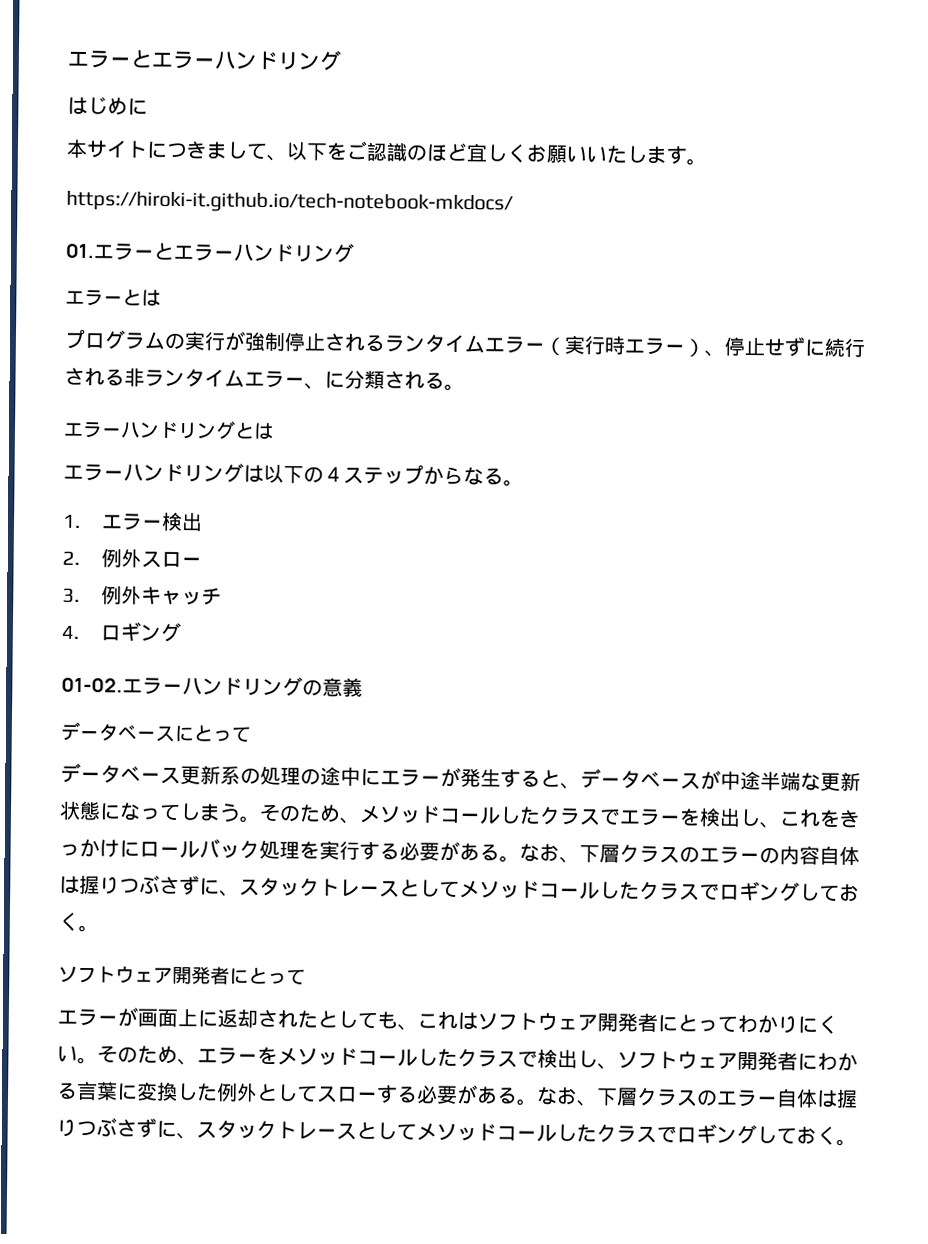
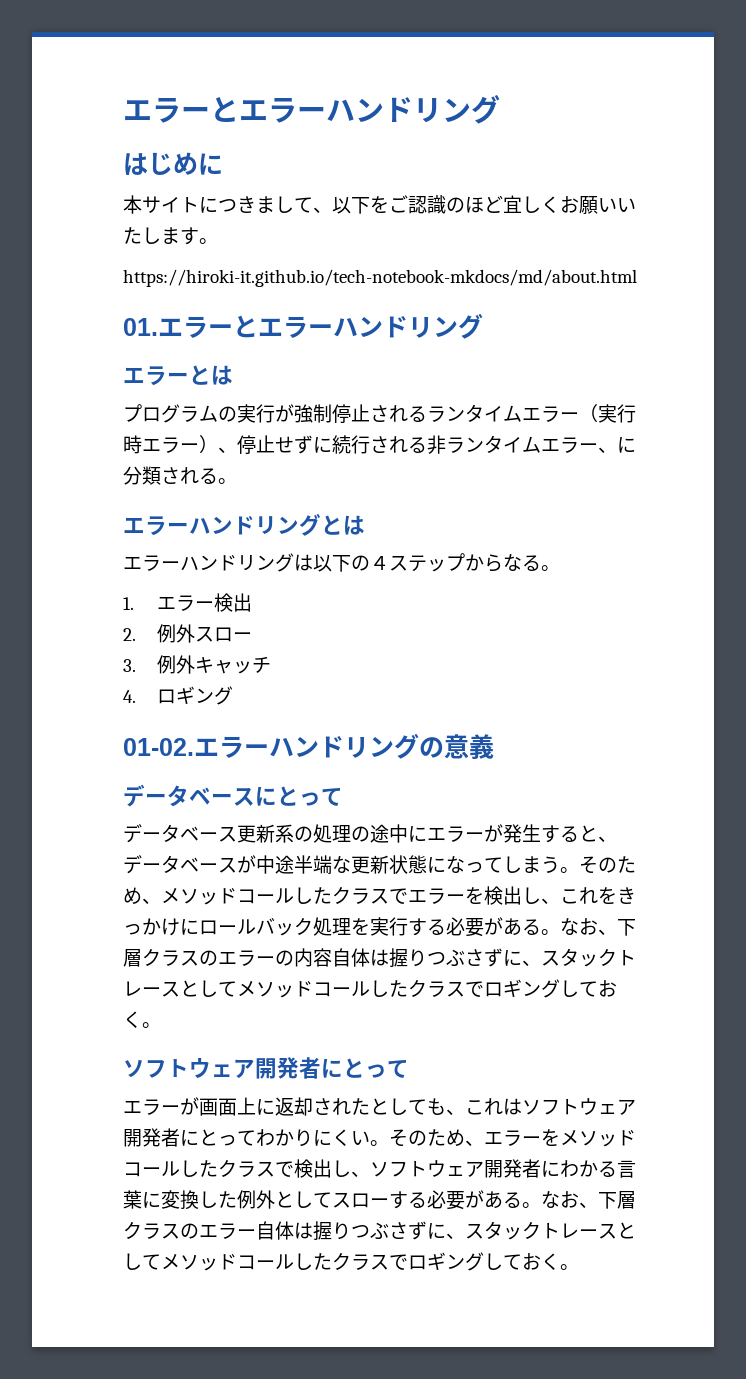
- https://hiroki-it.github.io/tech-notebook-mkdocs/
+ https://hiroki-it.github.io/tech-notebook-mkdocs/md/about.html

